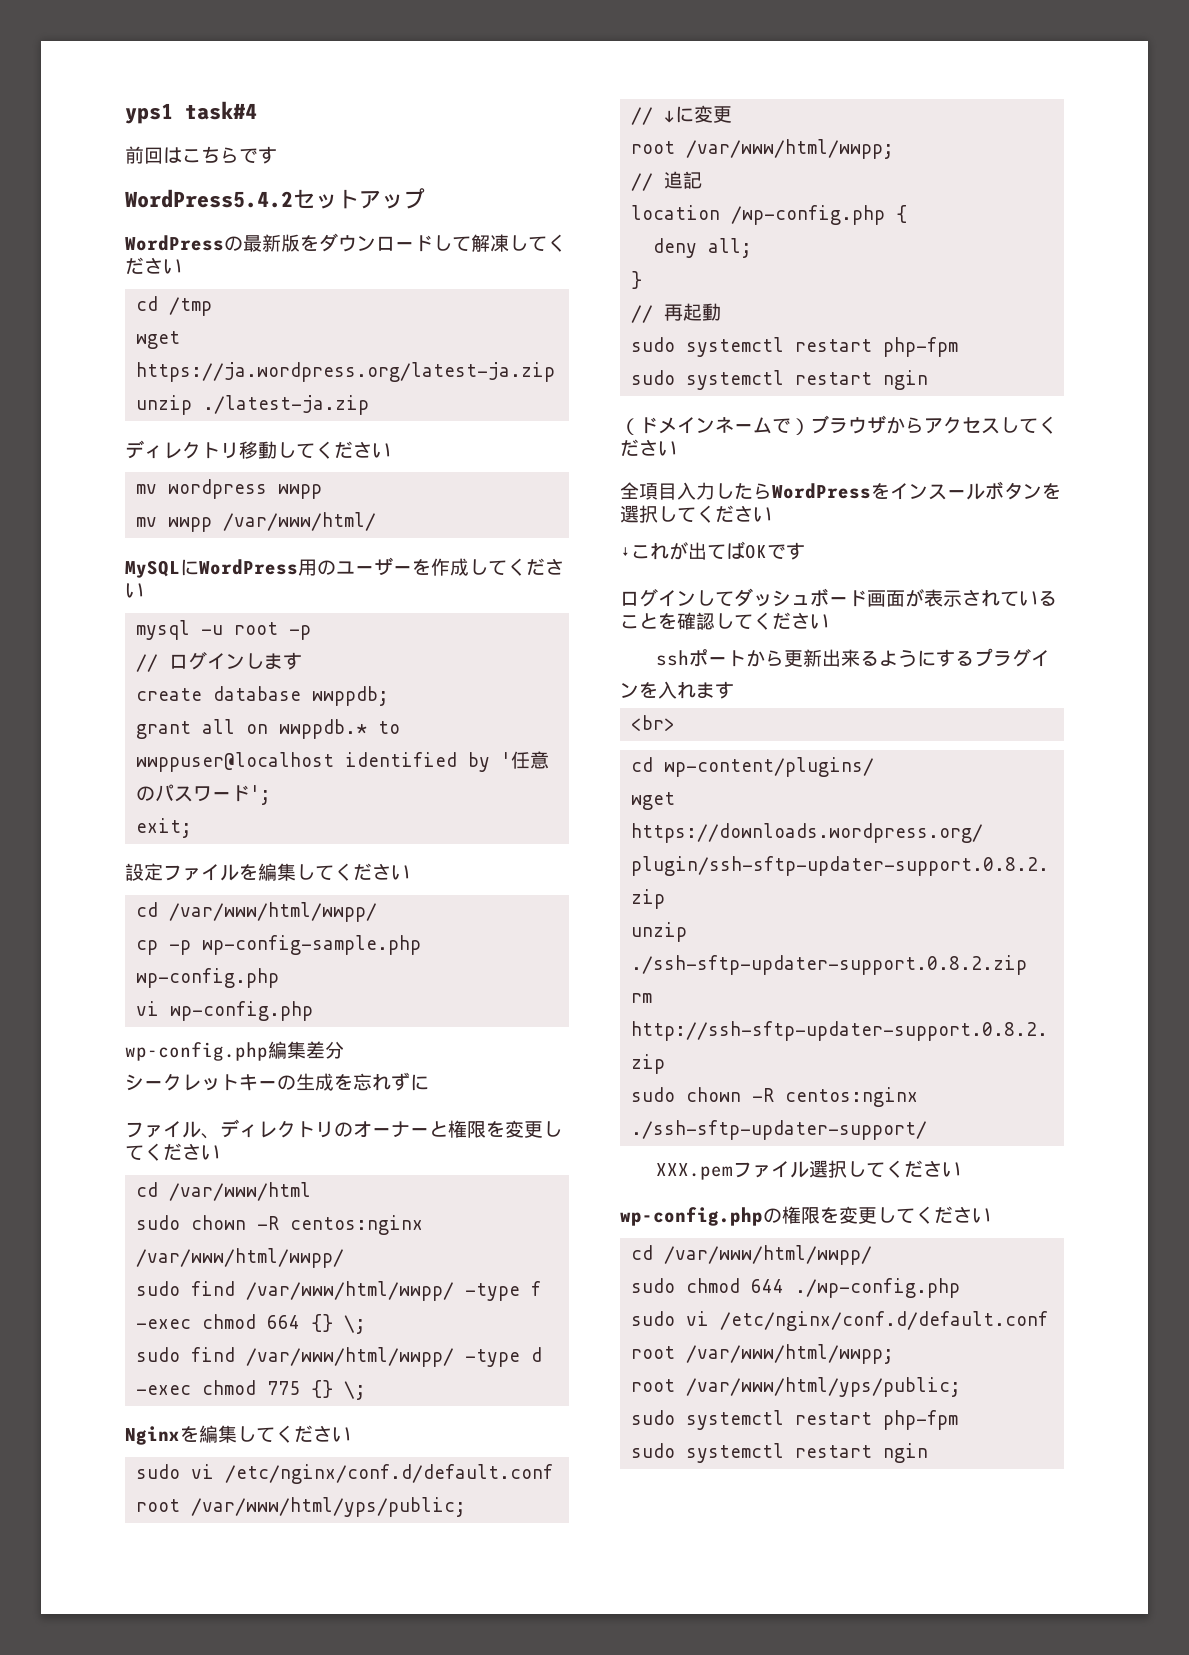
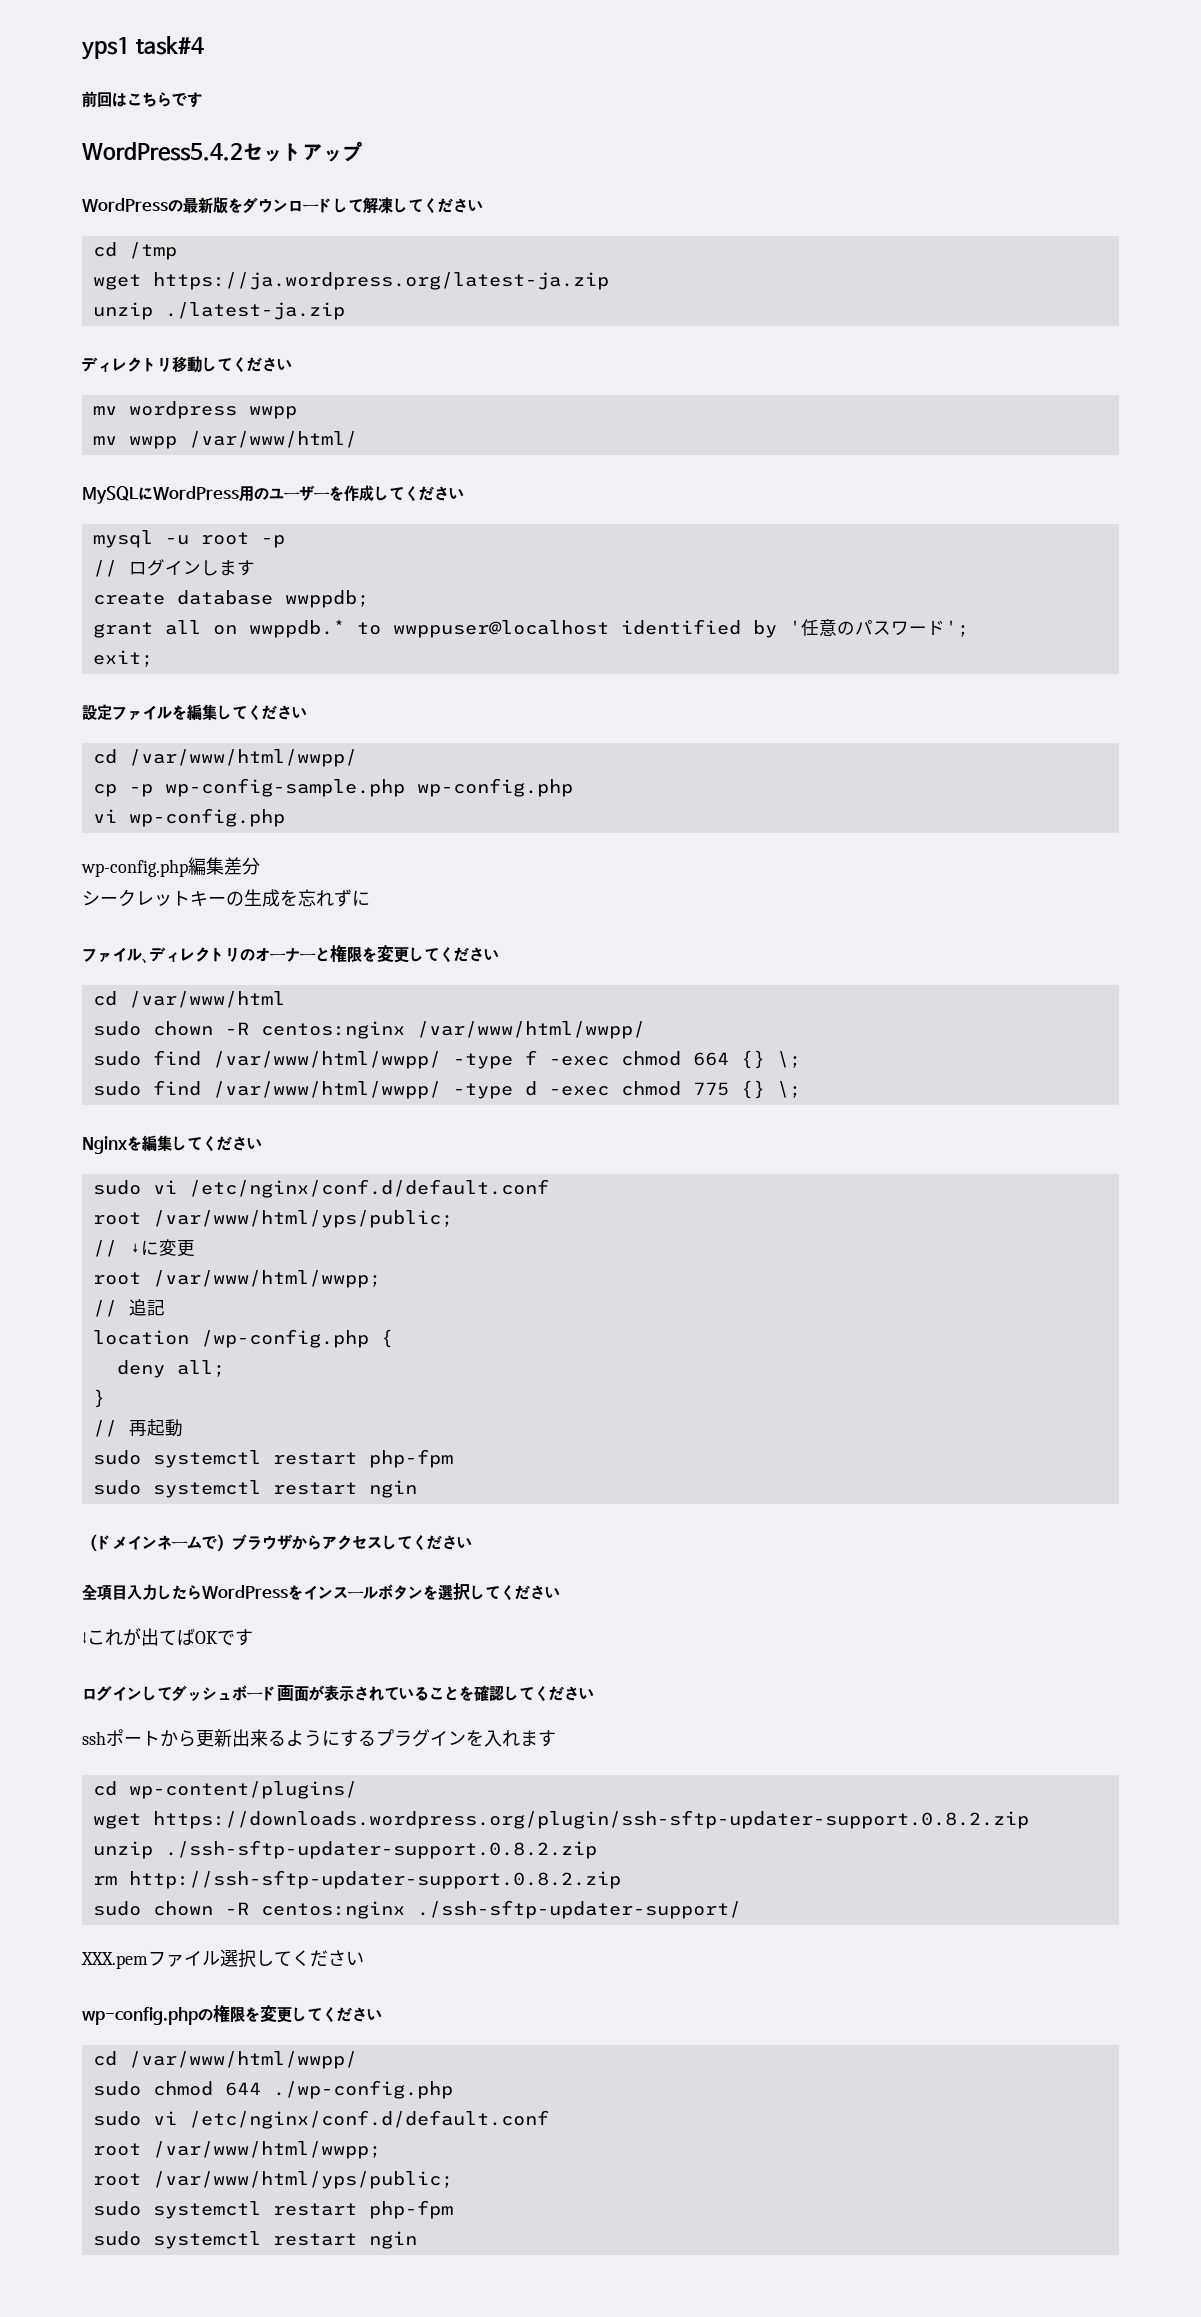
- <br>

